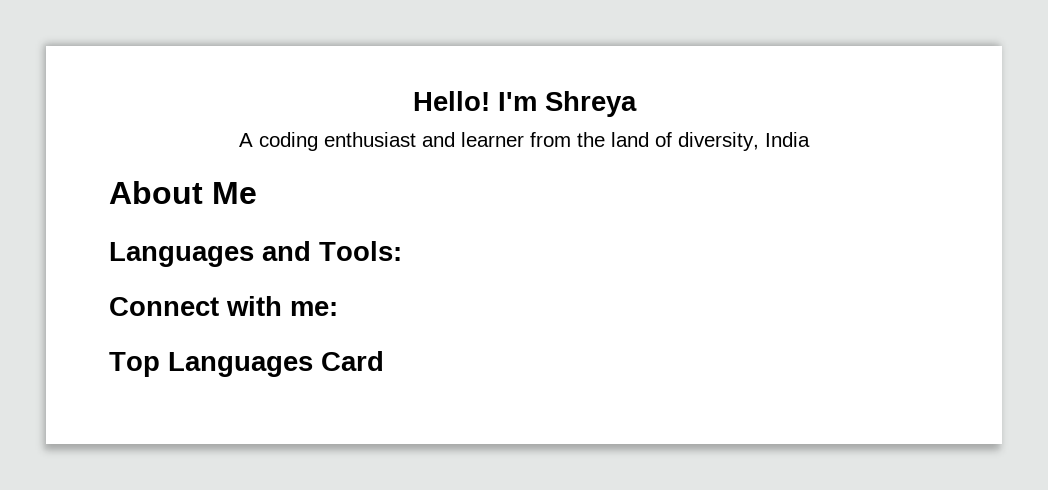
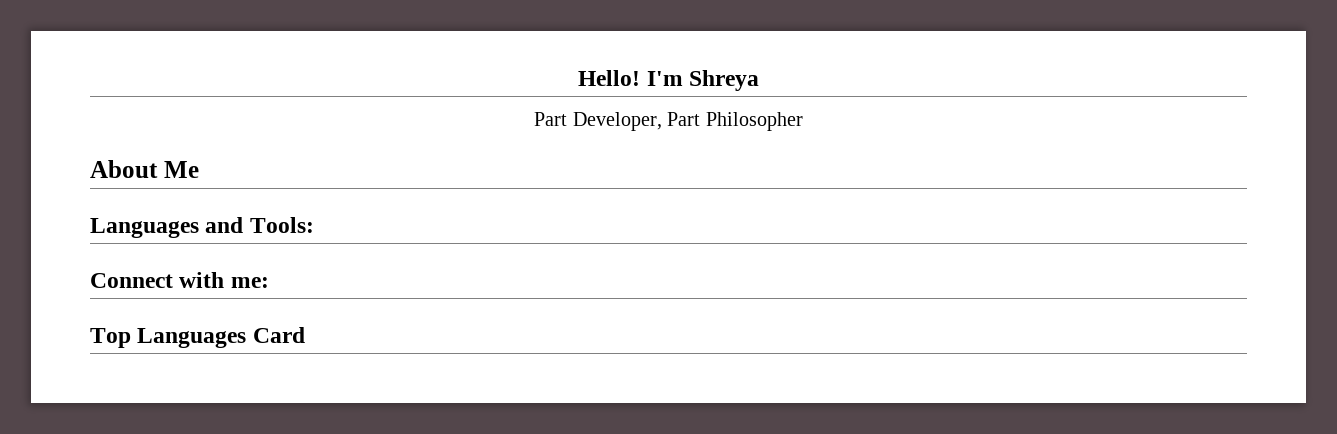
- A coding enthusiast and learner from the land of diversity, India
+ Part Developer, Part Philosopher

